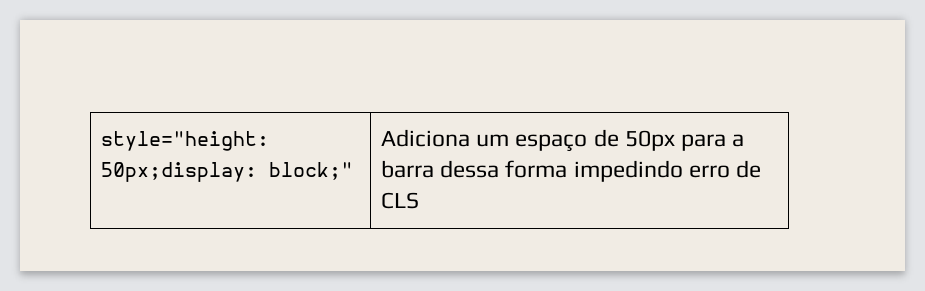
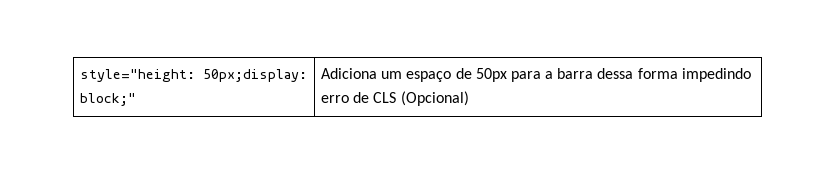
- style="height: 50px;display: block;" | Adiciona um espaço de 50px para a barra dessa forma impedindo erro de CLS
+ style="height: 50px;display: block;" | Adiciona um espaço de 50px para a barra dessa forma impedindo erro de CLS (Opcional)

